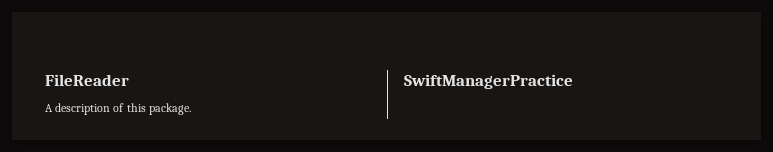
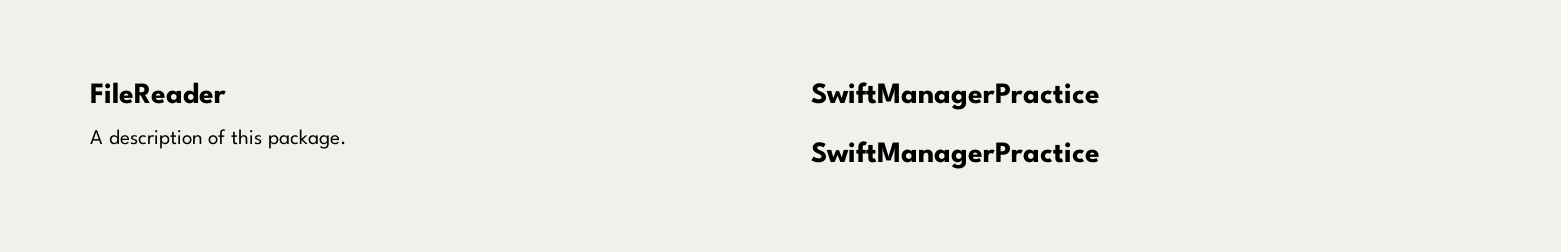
  A description of this package.
+ SwiftManagerPractice

